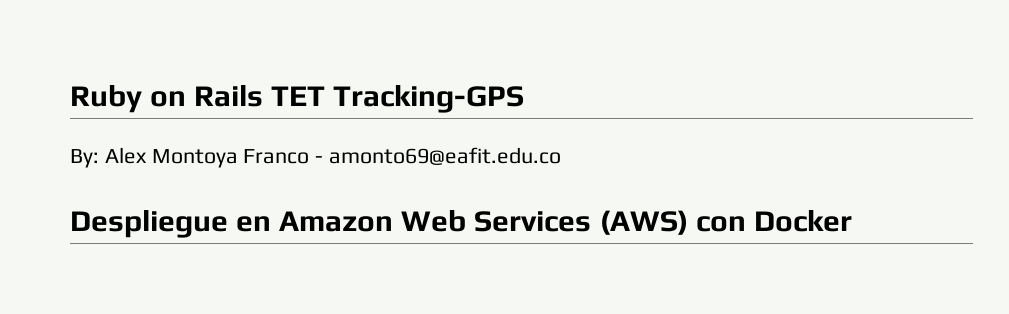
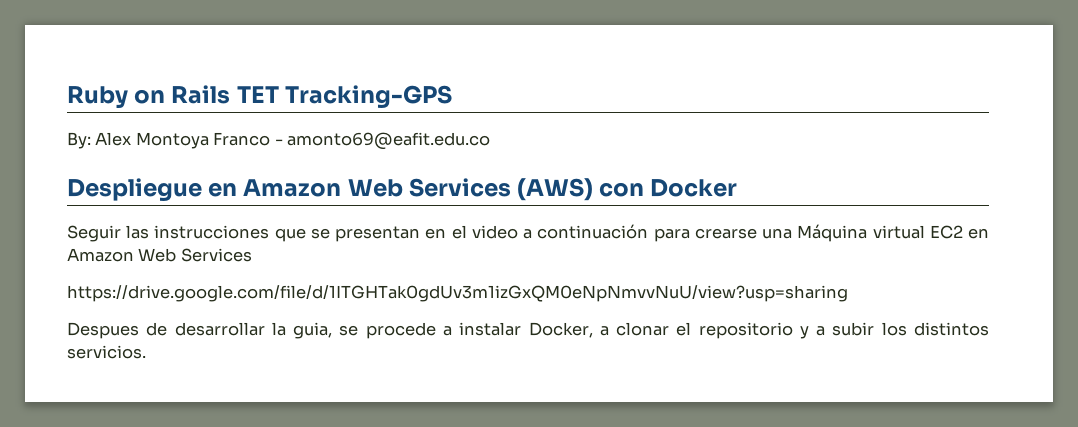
+ Seguir las instrucciones que se presentan en el video a continuación para crearse una Máquina virtual EC2 en Amazon Web Services
+ https://drive.google.com/file/d/1ITGHTak0gdUv3m1izGxQM0eNpNmvvNuU/view?usp=sharing
+ Despues de desarrollar la guia, se procede a instalar Docker, a clonar el repositorio y a subir los distintos servicios.

